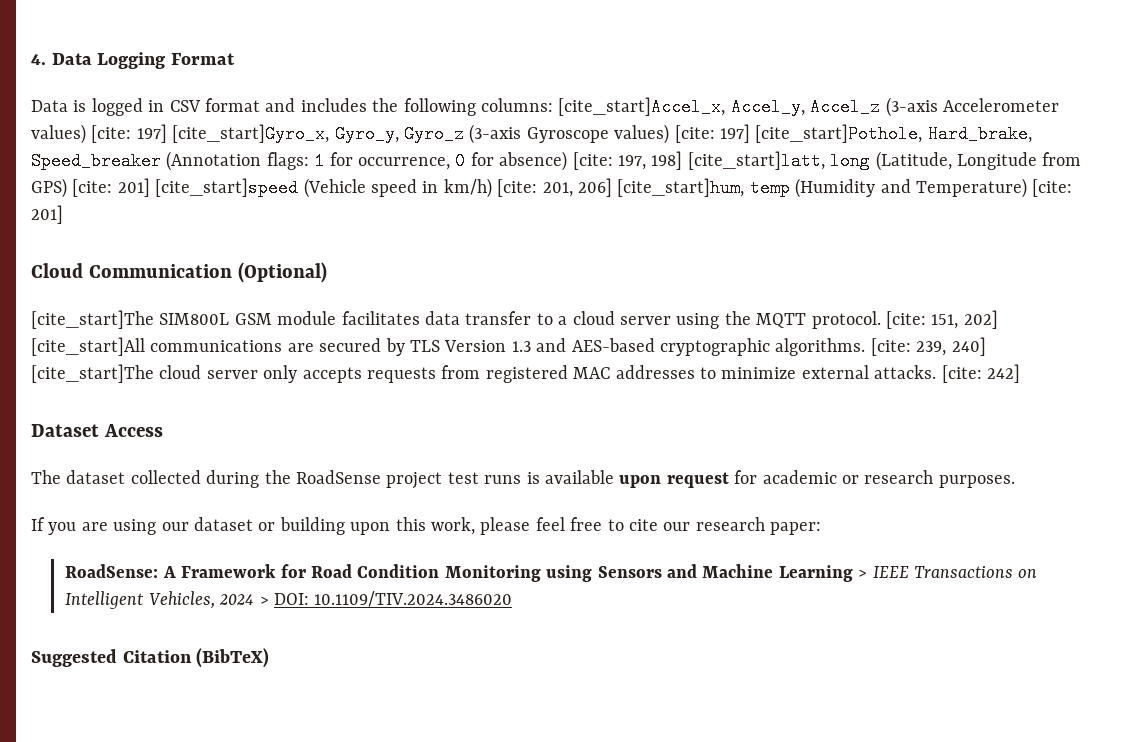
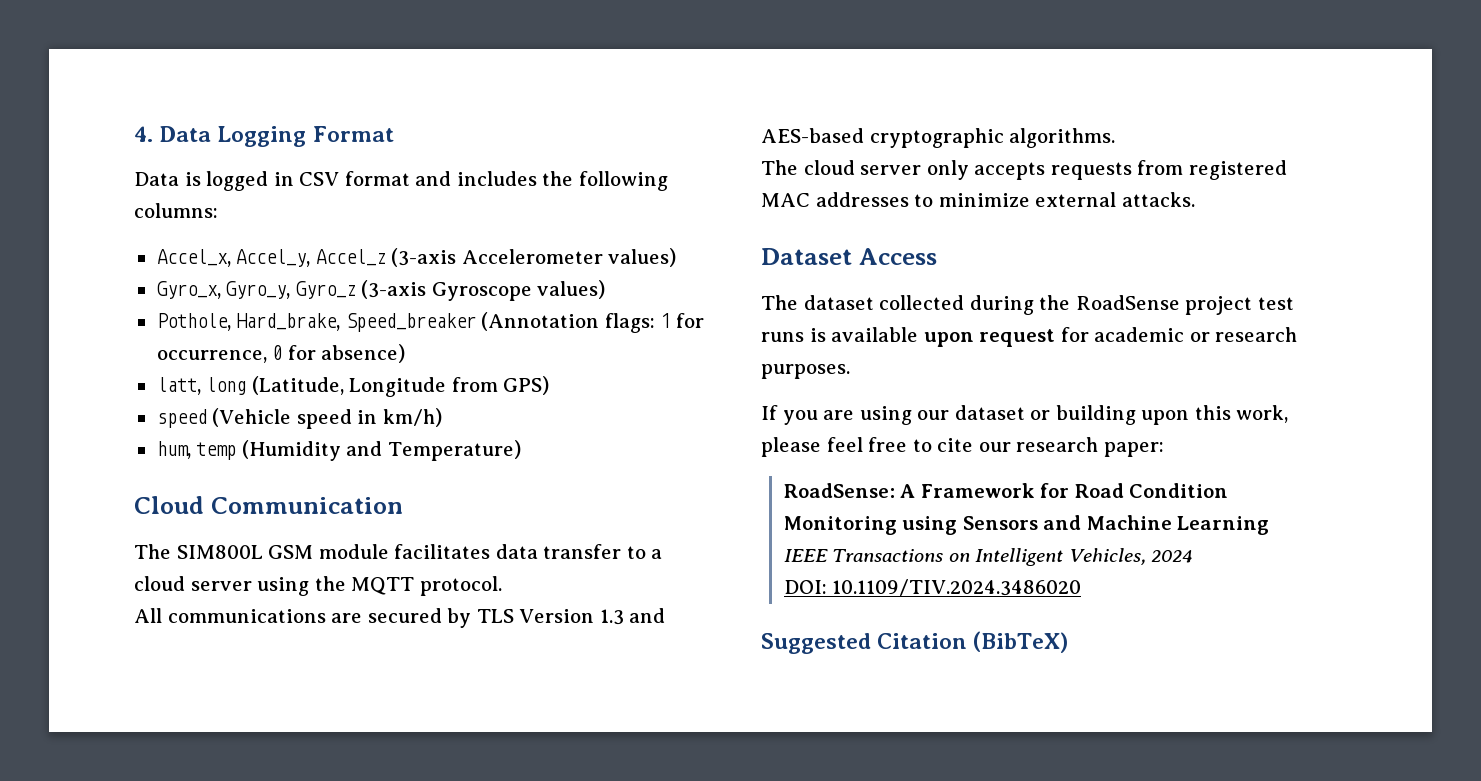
- Data is logged in CSV format and includes the following columns: [cite_start]Accel_x, Accel_y, Accel_z (3-axis Accelerometer values) [cite: 197] [cite_start]Gyro_x, Gyro_y, Gyro_z (3-axis Gyroscope values) [cite: 197] [cite_start]Pothole, Hard_brake, Speed_breaker (Annotation flags: 1 for occurrence, 0 for absence) [cite: 197, 198] [cite_start]latt, long (Latitude, Longitude from GPS) [cite: 201] [cite_start]speed (Vehicle speed in km/h) [cite: 201, 206] [cite_start]hum, temp (Humidity and Temperature) [cite: 201]
+ Data is logged in CSV format and includes the following columns:
+ Accel_x, Accel_y, Accel_z (3-axis Accelerometer values)
+ Gyro_x, Gyro_y, Gyro_z (3-axis Gyroscope values)
+ Pothole, Hard_brake, Speed_breaker (Annotation flags: 1 for occurrence, 0 for absence)
+ latt, long (Latitude, Longitude from GPS)
+ speed (Vehicle speed in km/h)
+ hum, temp (Humidity and Temperature)
- Cloud Communication (Optional)
- [cite_start]The SIM800L GSM module facilitates data transfer to a cloud server using the MQTT protocol. [cite: 151, 202] [cite_start]All communications are secured by TLS Version 1.3 and AES-based cryptographic algorithms. [cite: 239, 240] [cite_start]The cloud server only accepts requests from registered MAC addresses to minimize external attacks. [cite: 242]
+ Cloud Communication
+ The SIM800L GSM module facilitates data transfer to a cloud server using the MQTT protocol.
+ All communications are secured by TLS Version 1.3 and AES-based cryptographic algorithms.
+ The cloud server only accepts requests from registered MAC addresses to minimize external attacks.
- RoadSense: A Framework for Road Condition Monitoring using Sensors and Machine Learning > IEEE Transactions on Intelligent Vehicles, 2024 > DOI: 10.1109/TIV.2024.3486020
+ RoadSense: A Framework for Road Condition Monitoring using Sensors and Machine Learning
+ IEEE Transactions on Intelligent Vehicles, 2024
+ DOI: 10.1109/TIV.2024.3486020

